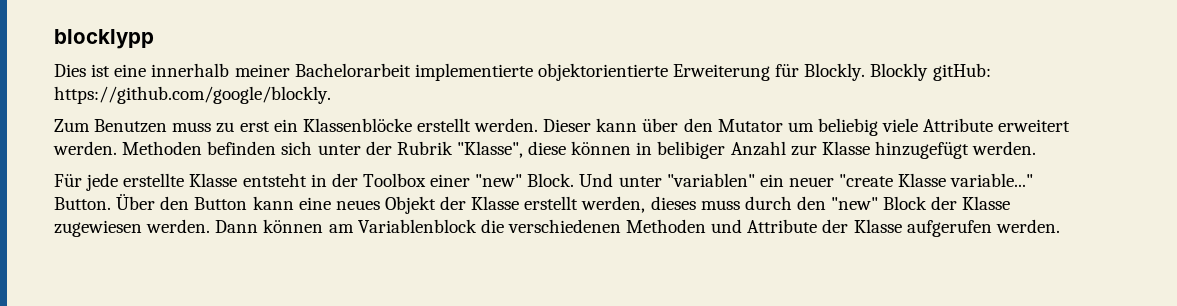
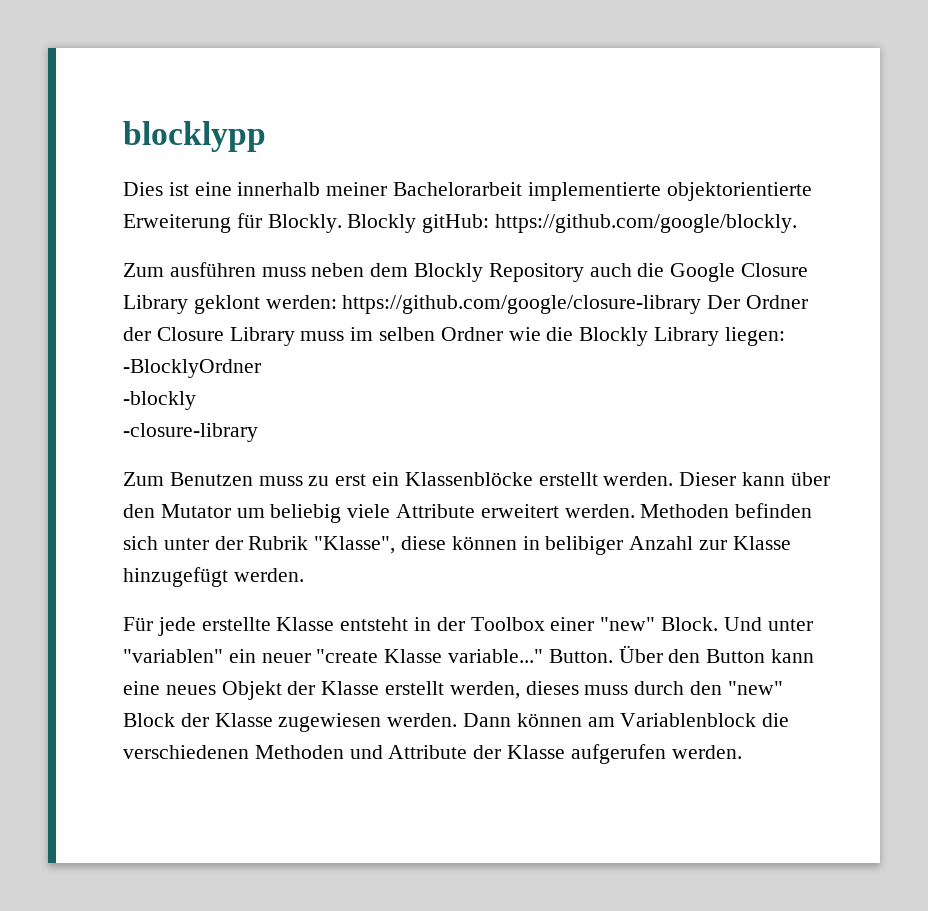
+ Zum ausführen muss neben dem Blockly Repository auch die Google Closure Library geklont werden: https://github.com/google/closure-library Der Ordner der Closure Library muss im selben Ordner wie die Blockly Library liegen: -BlocklyOrdner
+ -blockly
+ -closure-library

